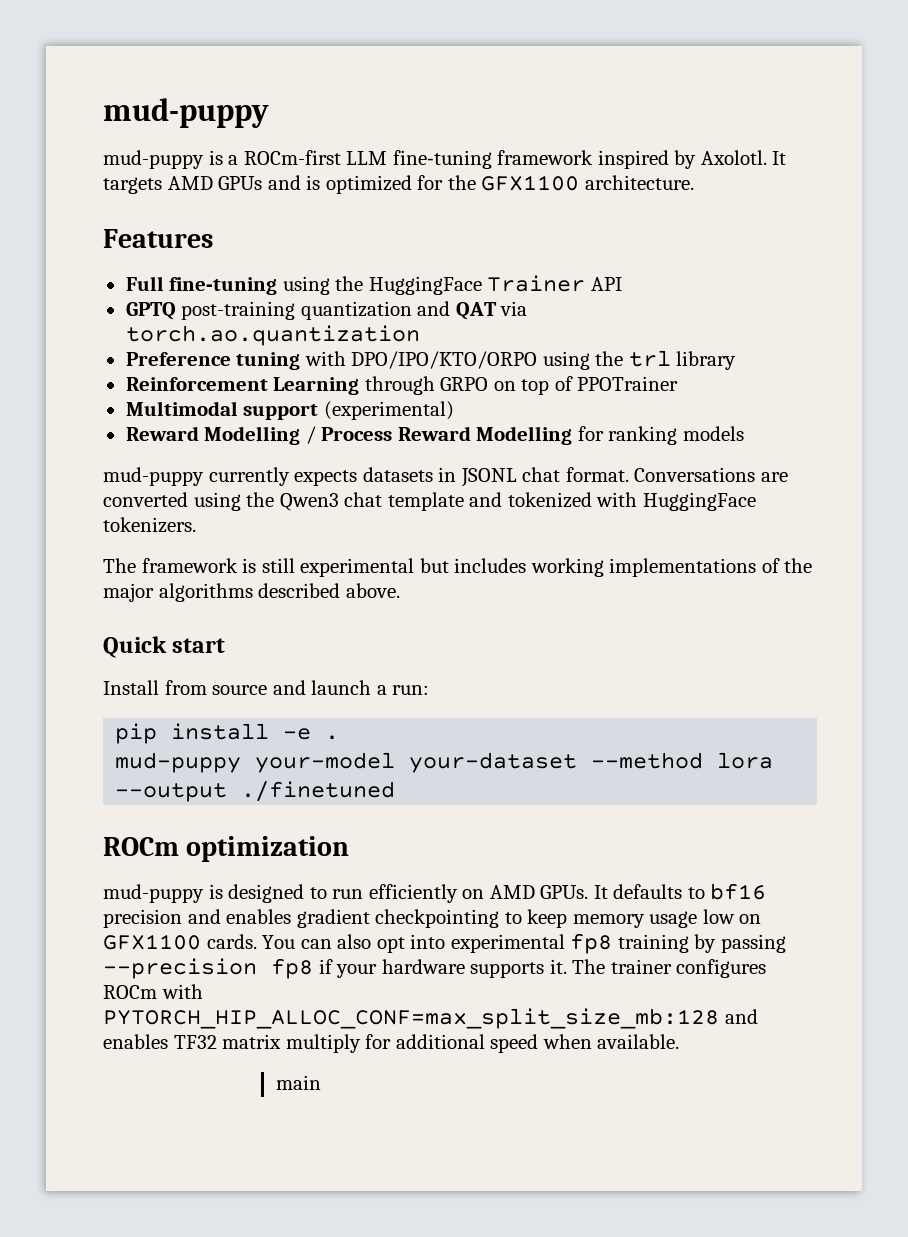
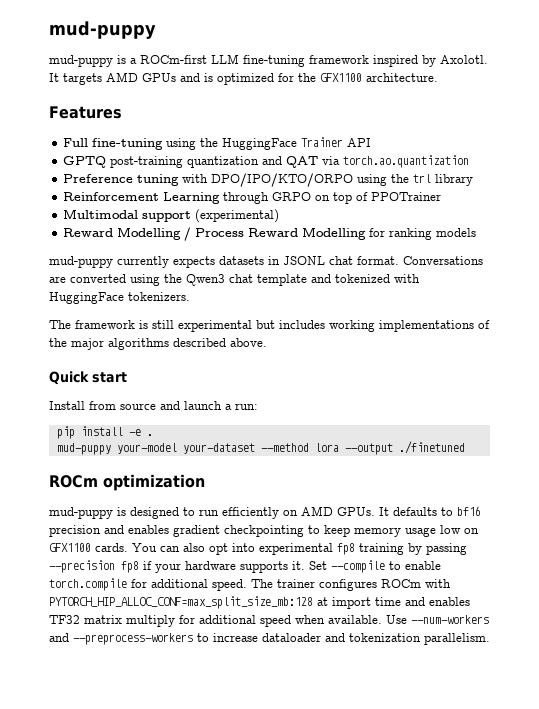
+ Set --compile to enable torch.compile for additional speed.
- The trainer configures ROCm with PYTORCH_HIP_ALLOC_CONF=max_split_size_mb:128 and enables TF32 matrix multiply for additional speed when available.
- main
+ The trainer configures ROCm with PYTORCH_HIP_ALLOC_CONF=max_split_size_mb:128 at import time and enables TF32 matrix multiply for additional speed when available. Use --num-workers and --preprocess-workers to increase dataloader and tokenization parallelism.

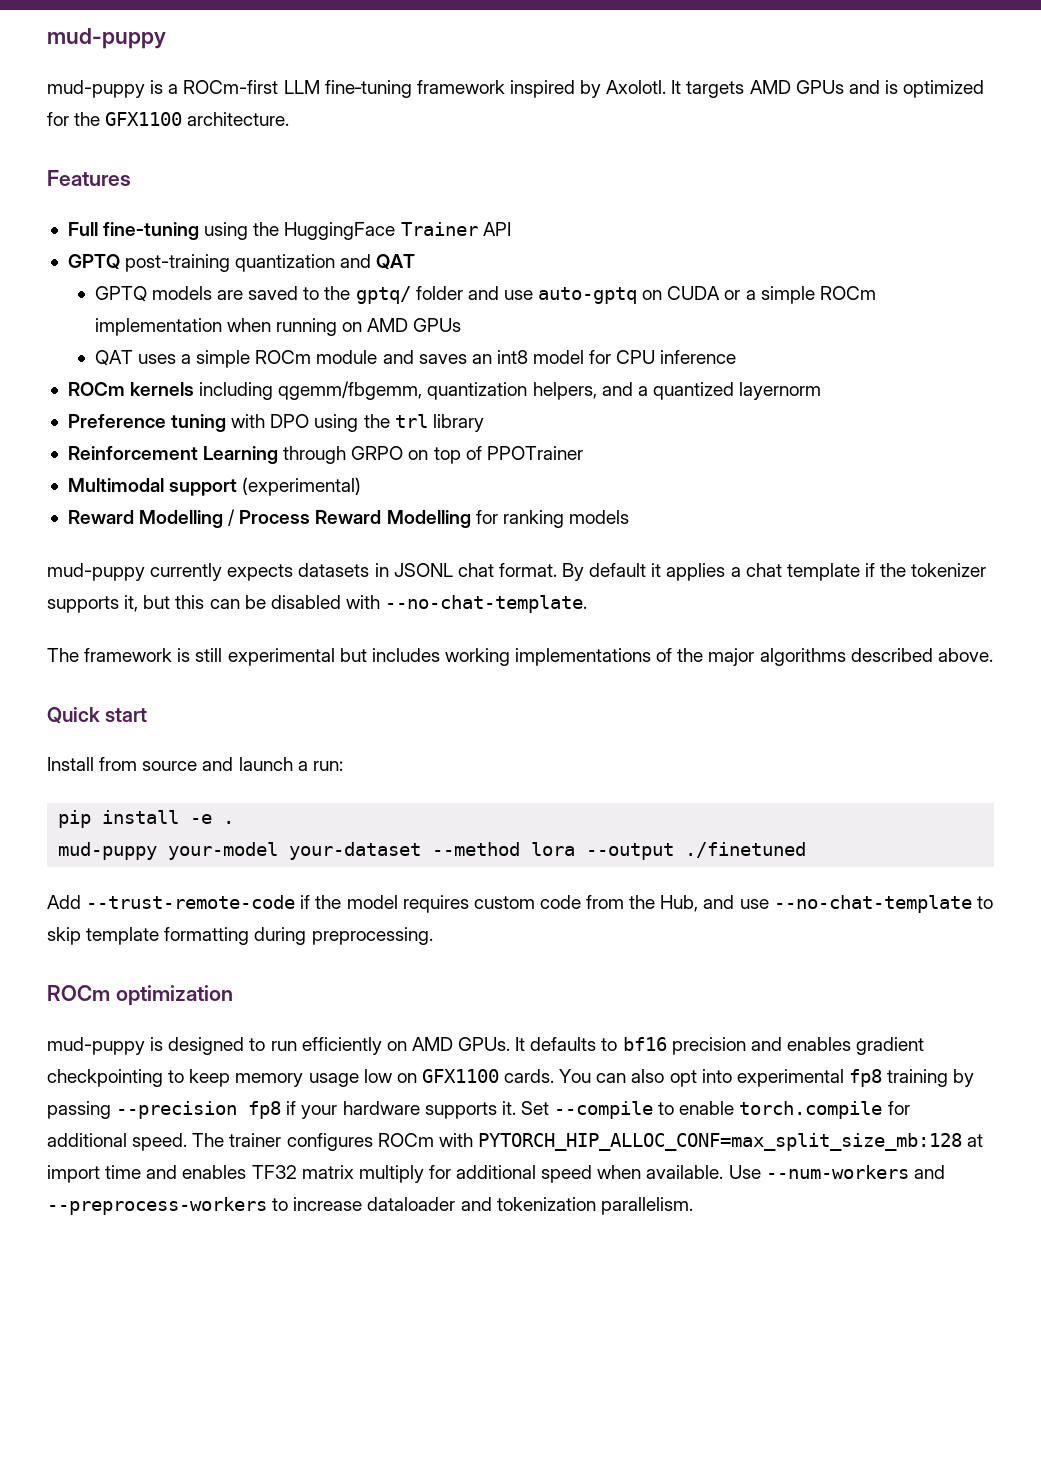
- GPTQ post-training quantization and QAT via torch.ao.quantization
+ GPTQ post-training quantization and QAT
+ GPTQ models are saved to the gptq/ folder and use auto-gptq on CUDA or a simple ROCm implementation when running on AMD GPUs
+ QAT uses a simple ROCm module and saves an int8 model for CPU inference
+ ROCm kernels including qgemm/fbgemm, quantization helpers, and a quantized layernorm
- Preference tuning with DPO/IPO/KTO/ORPO using the trl library
+ Preference tuning with DPO using the trl library
- Conversations are converted using the Qwen3 chat template and tokenized with HuggingFace tokenizers.
+ By default it applies a chat template if the tokenizer supports it, but this can be disabled with --no-chat-template.
+ Add --trust-remote-code if the model requires custom code from the Hub, and use --no-chat-template to skip template formatting during preprocessing.

